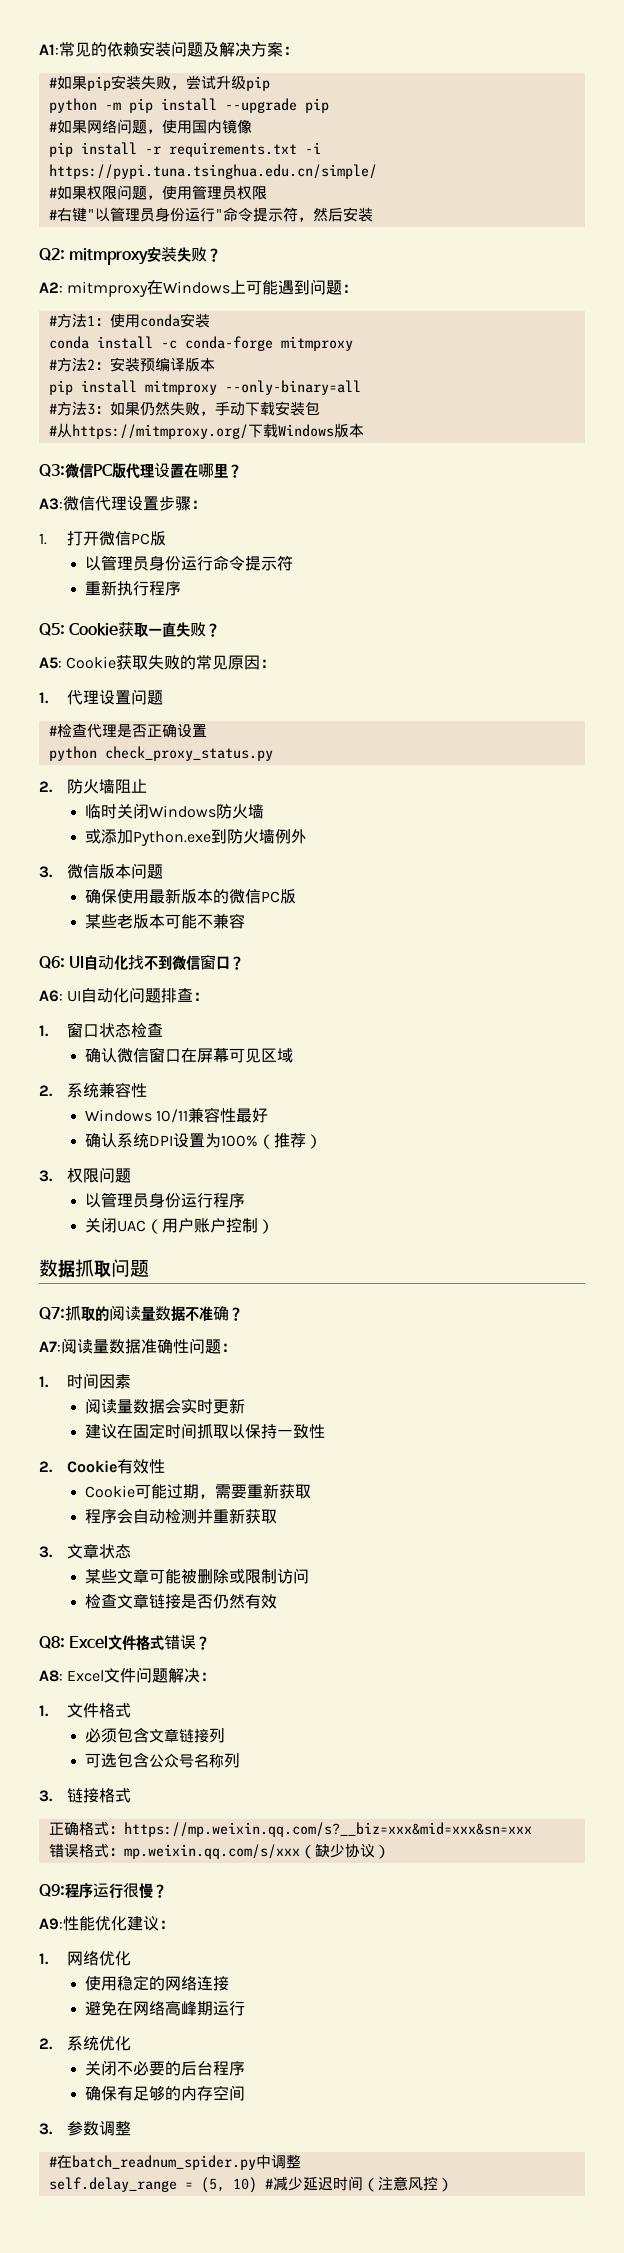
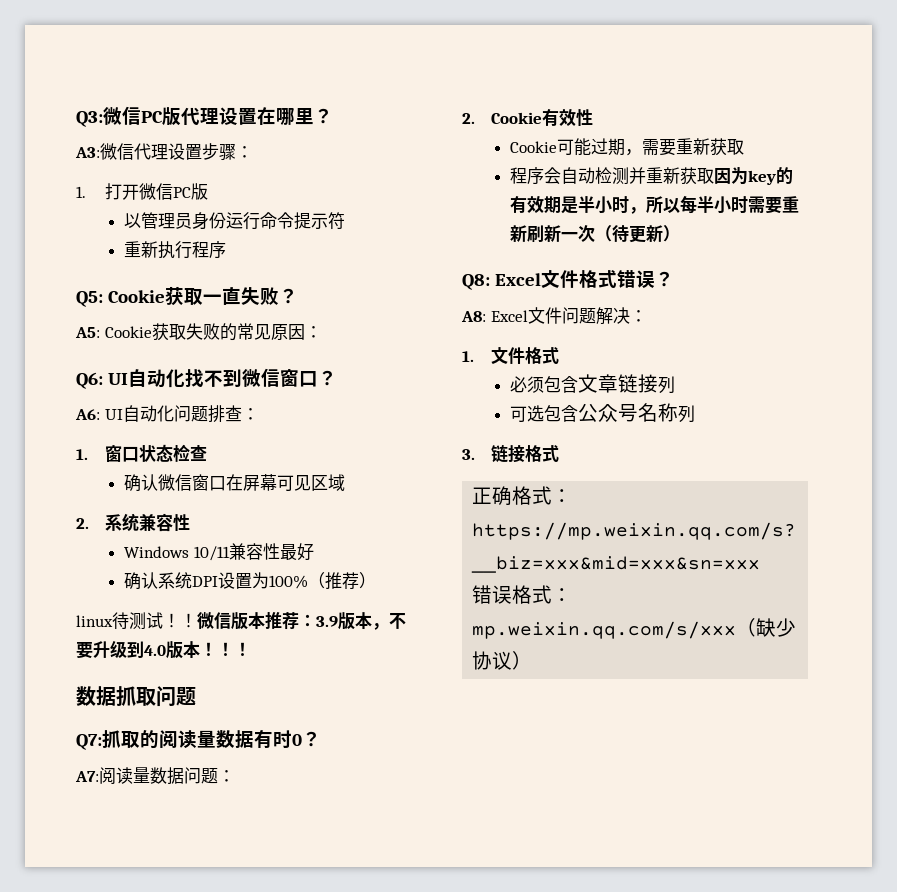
- A1:常见的依赖安装问题及解决方案：
- #如果pip安装失败，尝试升级pip
- python -m pip install --upgrade pip
- #如果网络问题，使用国内镜像
- pip install -r requirements.txt -i https://pypi.tuna.tsinghua.edu.cn/simple/
- #如果权限问题，使用管理员权限
- #右键"以管理员身份运行"命令提示符，然后安装
- Q2: mitmproxy安装失败？
- A2: mitmproxy在Windows上可能遇到问题：
- #方法1：使用conda安装
- conda install -c conda-forge mitmproxy
- #方法2：安装预编译版本
- pip install mitmproxy --only-binary=all
- #方法3：如果仍然失败，手动下载安装包
- #从https://mitmproxy.org/下载Windows版本
- 1.代理设置问题
- #检查代理是否正确设置
- python check_proxy_status.py
- 2.防火墙阻止
- 临时关闭Windows防火墙
- 或添加Python.exe到防火墙例外
- 3.微信版本问题
- 确保使用最新版本的微信PC版
- 某些老版本可能不兼容
- 3.权限问题
- 以管理员身份运行程序
- 关闭UAC（用户账户控制）
+ linux待测试！！微信版本推荐：3.9版本，不要升级到4.0版本！！！
- Q7:抓取的阅读量数据不准确？
+ Q7:抓取的阅读量数据有时0？
- A7:阅读量数据准确性问题：
- 1.时间因素
- 阅读量数据会实时更新
- 建议在固定时间抓取以保持一致性
+ A7:阅读量数据问题：
- 程序会自动检测并重新获取
- 3.文章状态
- 某些文章可能被删除或限制访问
- 检查文章链接是否仍然有效
+ 程序会自动检测并重新获取因为key的有效期是半小时，所以每半小时需要重新刷新一次（待更新）
- Q9:程序运行很慢？
- A9:性能优化建议：
- 1.网络优化
- 使用稳定的网络连接
- 避免在网络高峰期运行
- 2.系统优化
- 关闭不必要的后台程序
- 确保有足够的内存空间
- 3.参数调整
- #在batch_readnum_spider.py中调整
- self.delay_range = (5, 10) #减少延迟时间（注意风控）

